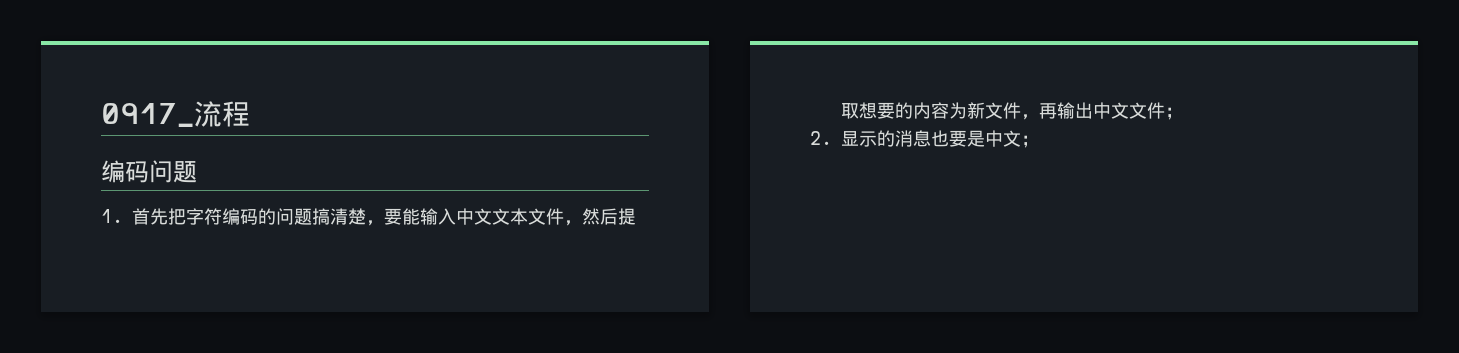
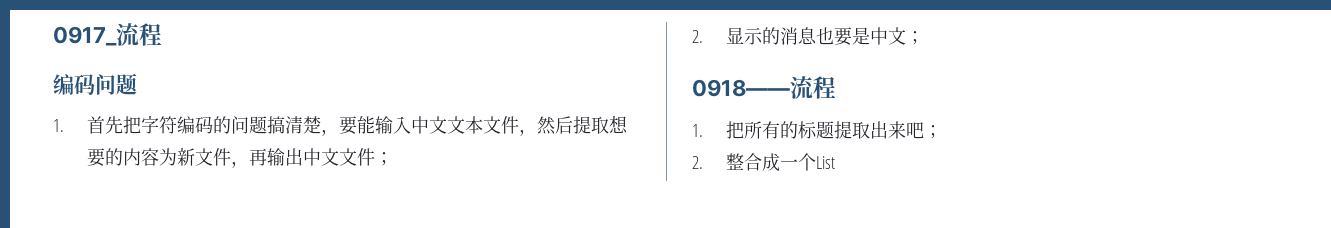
+ 0918——流程
+ 1.把所有的标题提取出来吧；
+ 2.整合成一个List

